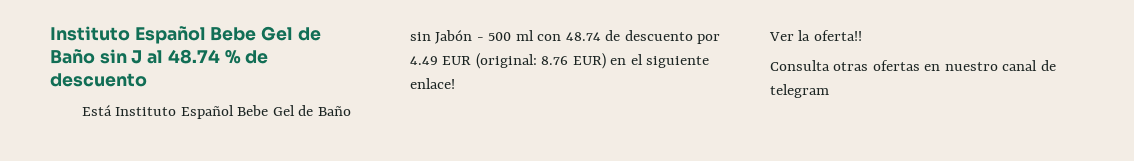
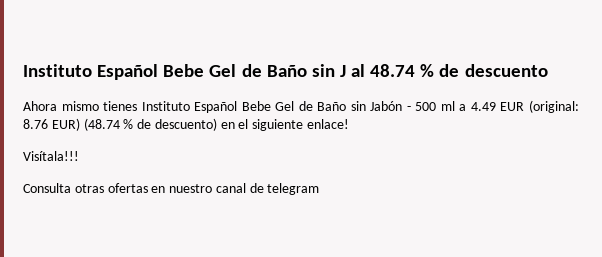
- Está Instituto Español Bebe Gel de Baño sin Jabón - 500 ml con 48.74 de descuento por 4.49 EUR (original: 8.76 EUR) en el siguiente enlace!
+ Ahora mismo tienes Instituto Español Bebe Gel de Baño sin Jabón - 500 ml a 4.49 EUR (original: 8.76 EUR) (48.74 % de descuento) en el siguiente enlace!
- Ver la oferta!!
+ Visítala!!!

